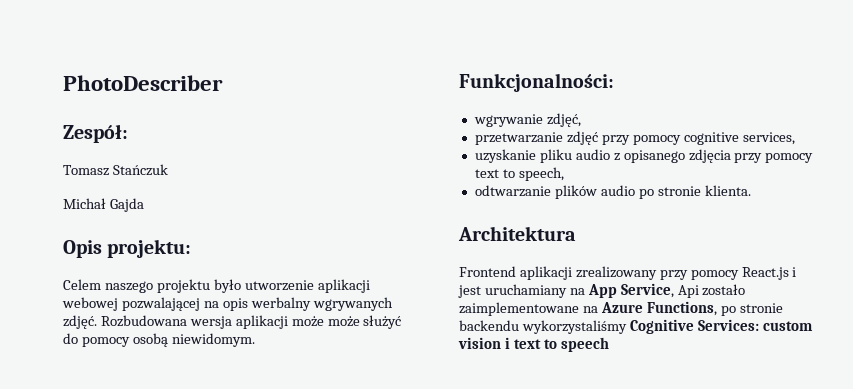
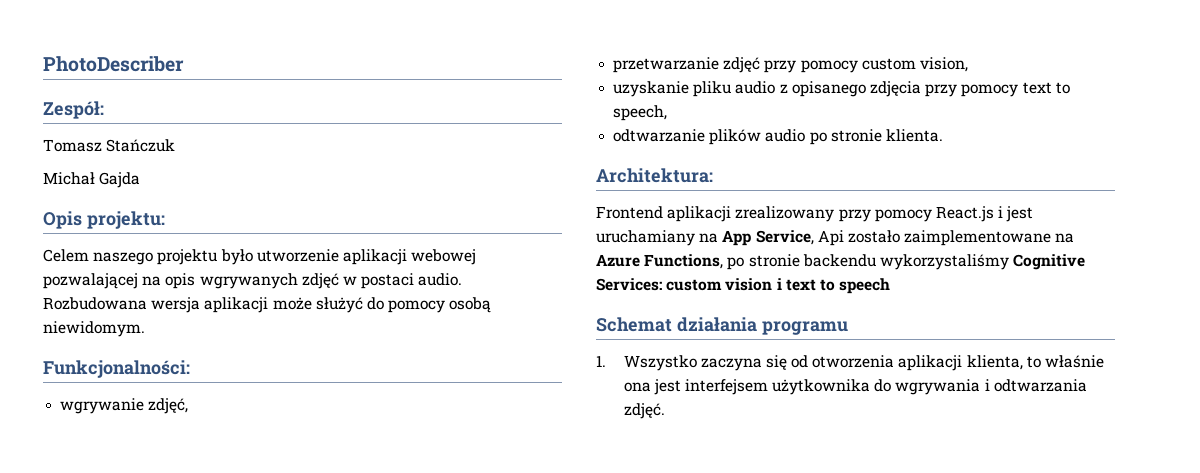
- Celem naszego projektu było utworzenie aplikacji webowej pozwalającej na opis werbalny wgrywanych zdjęć.
+ Celem naszego projektu było utworzenie aplikacji webowej pozwalającej na opis wgrywanych zdjęć w postaci audio.
- Rozbudowana wersja aplikacji może może służyć do pomocy osobą niewidomym.
+ Rozbudowana wersja aplikacji może służyć do pomocy osobą niewidomym.
- przetwarzanie zdjęć przy pomocy cognitive services,
+ przetwarzanie zdjęć przy pomocy custom vision,
- Architektura
+ Architektura:
+ Schemat działania programu
+ 1. Wszystko zaczyna się od otworzenia aplikacji klienta, to właśnie ona jest interfejsem użytkownika do wgrywania i odtwarzania zdjęć.

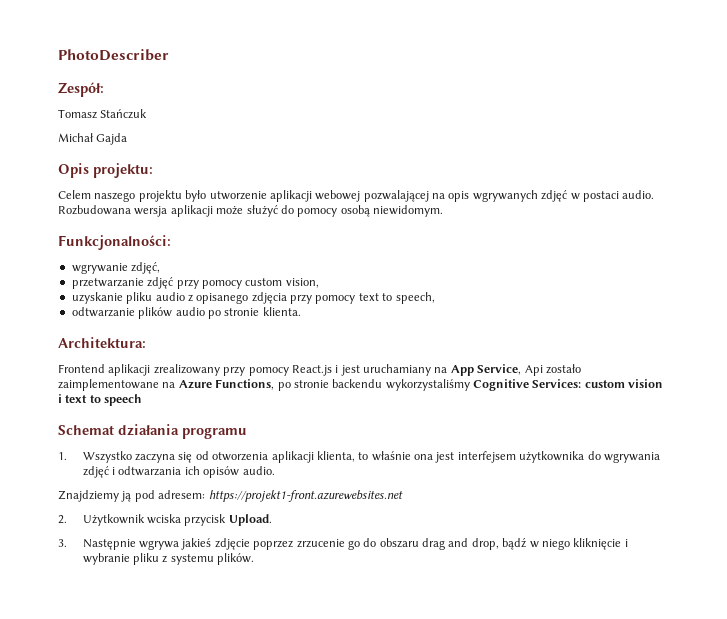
- 1. Wszystko zaczyna się od otworzenia aplikacji klienta, to właśnie ona jest interfejsem użytkownika do wgrywania i odtwarzania zdjęć.
+ 1. Wszystko zaczyna się od otworzenia aplikacji klienta, to właśnie ona jest interfejsem użytkownika do wgrywania zdjęć i odtwarzania ich opisów audio.
+ Znajdziemy ją pod adresem: https://projekt1-front.azurewebsites.net
+ 2. Użytkownik wciska przycisk Upload.
+ 3. Następnie wgrywa jakieś zdjęcie poprzez zrzucenie go do obszaru drag and drop, bądź w niego kliknięcie i wybranie pliku z systemu plików.

